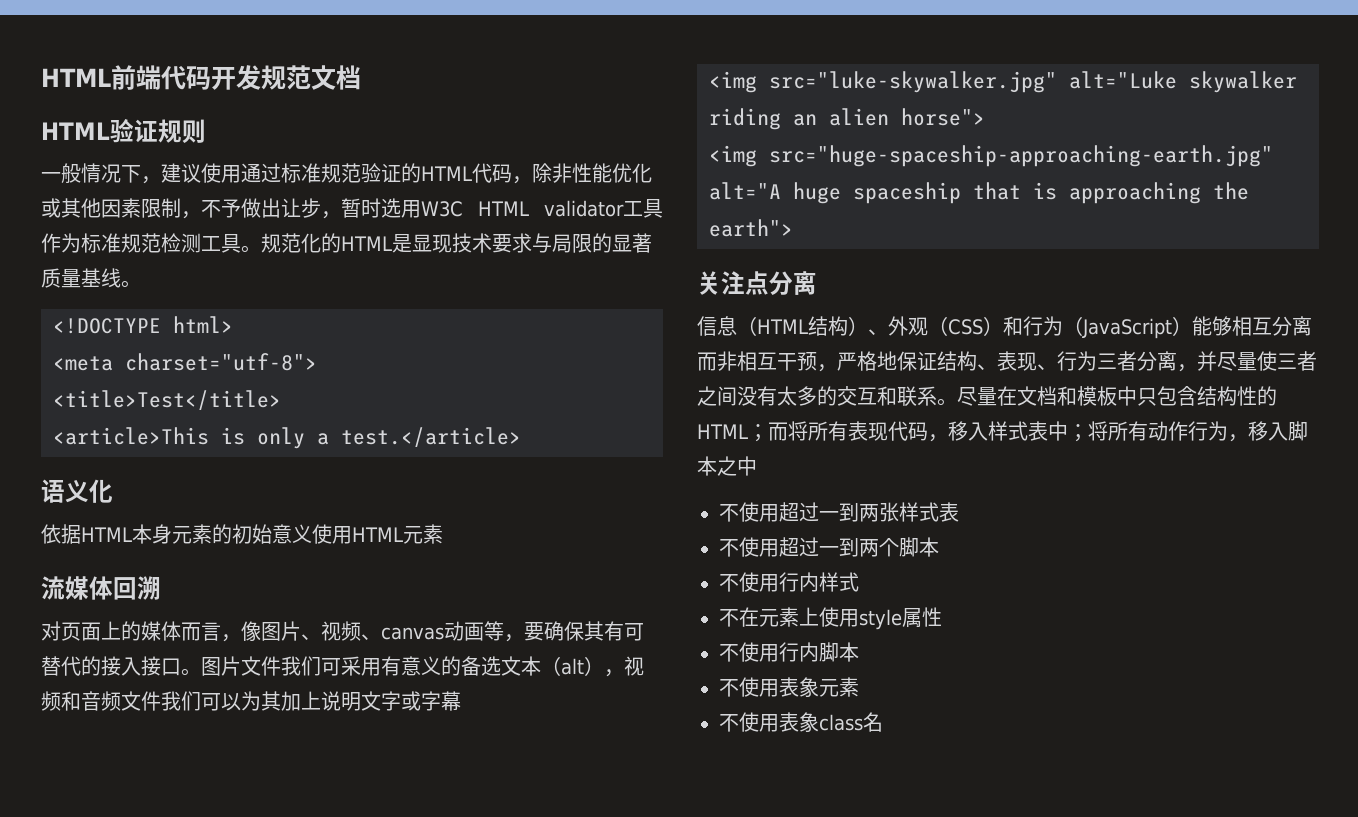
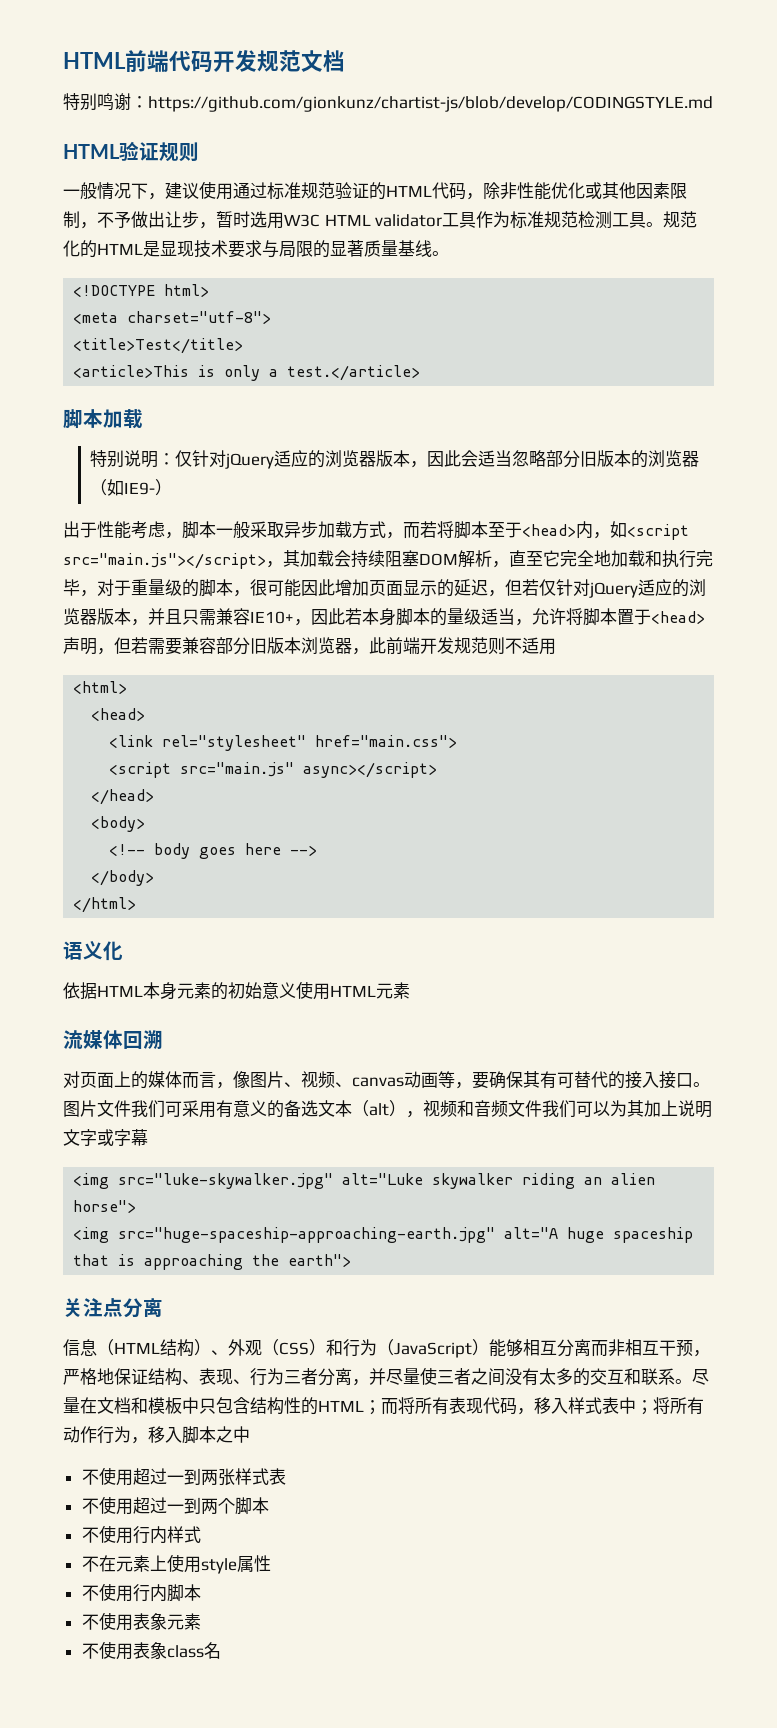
+ 特别鸣谢：https://github.com/gionkunz/chartist-js/blob/develop/CODINGSTYLE.md
+ 脚本加载
+ 特别说明：仅针对jQuery适应的浏览器版本，因此会适当忽略部分旧版本的浏览器（如IE9-）
+ 出于性能考虑，脚本一般采取异步加载方式，而若将脚本至于<head>内，如<script src="main.js"></script>，其加载会持续阻塞DOM解析，直至它完全地加载和执行完毕，对于重量级的脚本，很可能因此增加页面显示的延迟，但若仅针对jQuery适应的浏览器版本，并且只需兼容IE10+，因此若本身脚本的量级适当，允许将脚本置于<head>声明，但若需要兼容部分旧版本浏览器，此前端开发规范则不适用
+ <html>
+ <head>
+ <link rel="stylesheet" href="main.css">
+ <script src="main.js" async></script>
+ </head>
+ <body>
+ <!-- body goes here -->
+ </body>
+ </html>

